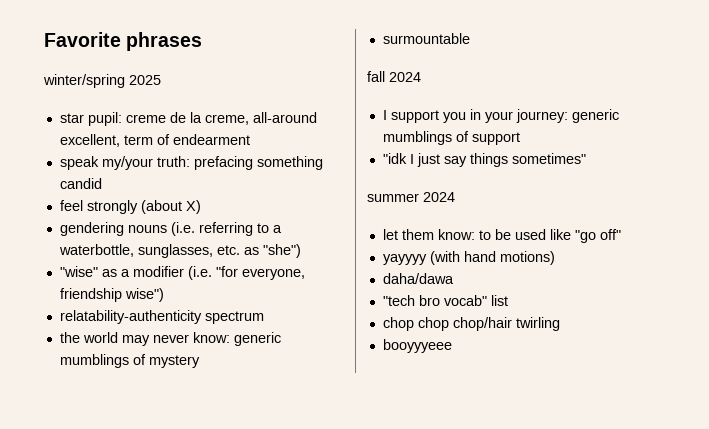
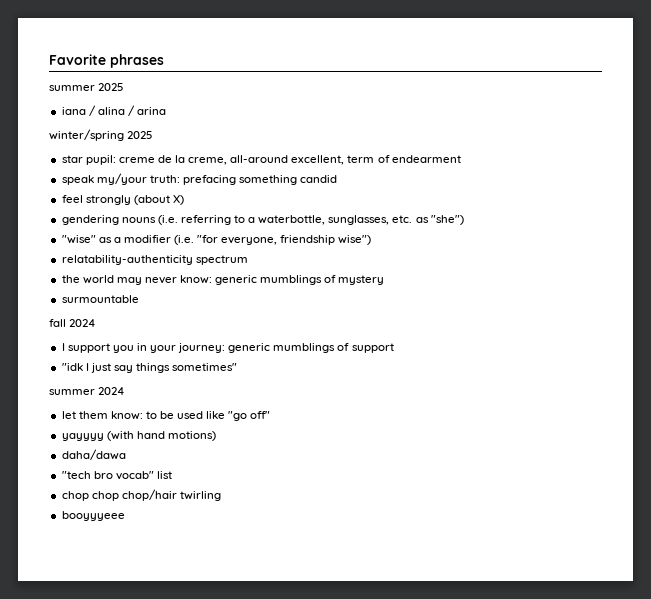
+ summer 2025
+ iana / alina / arina

